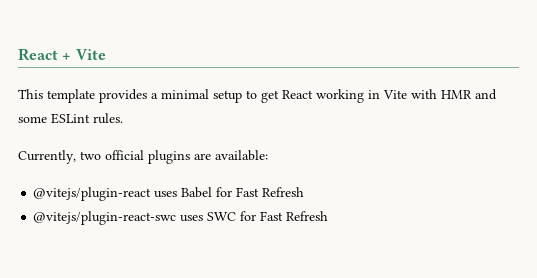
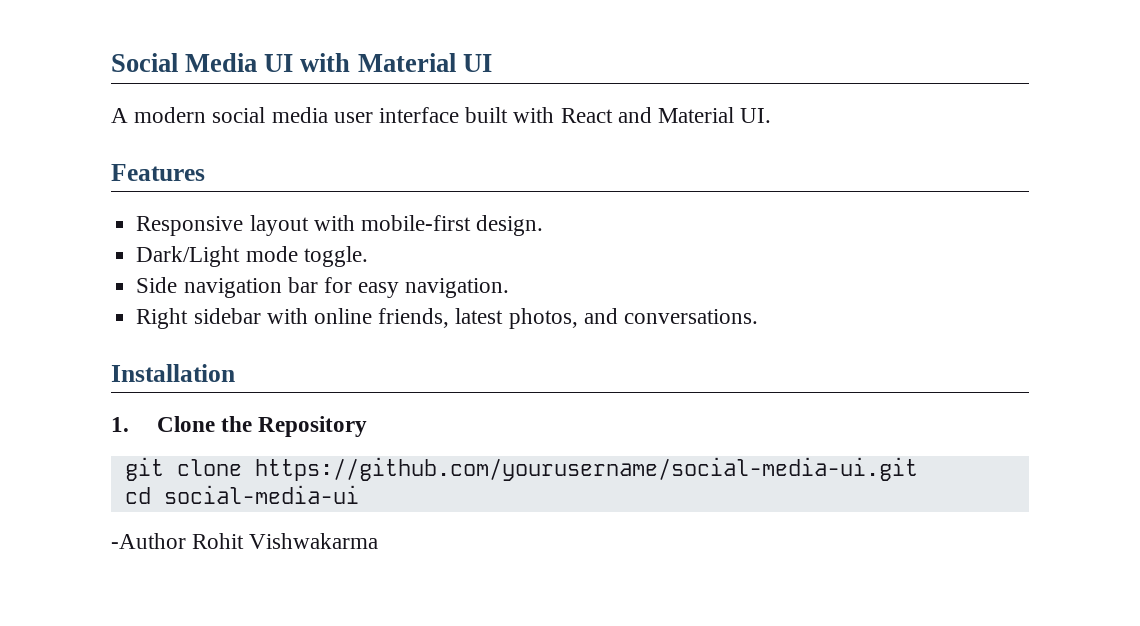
- React + Vite
- This template provides a minimal setup to get React working in Vite with HMR and some ESLint rules.
- Currently, two official plugins are available:
- @vitejs/plugin-react uses Babel for Fast Refresh
- @vitejs/plugin-react-swc uses SWC for Fast Refresh
+ Social Media UI with Material UI
+ A modern social media user interface built with React and Material UI.
+ Features
+ Responsive layout with mobile-first design.
+ Dark/Light mode toggle.
+ Side navigation bar for easy navigation.
+ Right sidebar with online friends, latest photos, and conversations.
+ Installation
+ 1. Clone the Repository
+ git clone https://github.com/yourusername/social-media-ui.git
+ cd social-media-ui
+ -Author Rohit Vishwakarma

